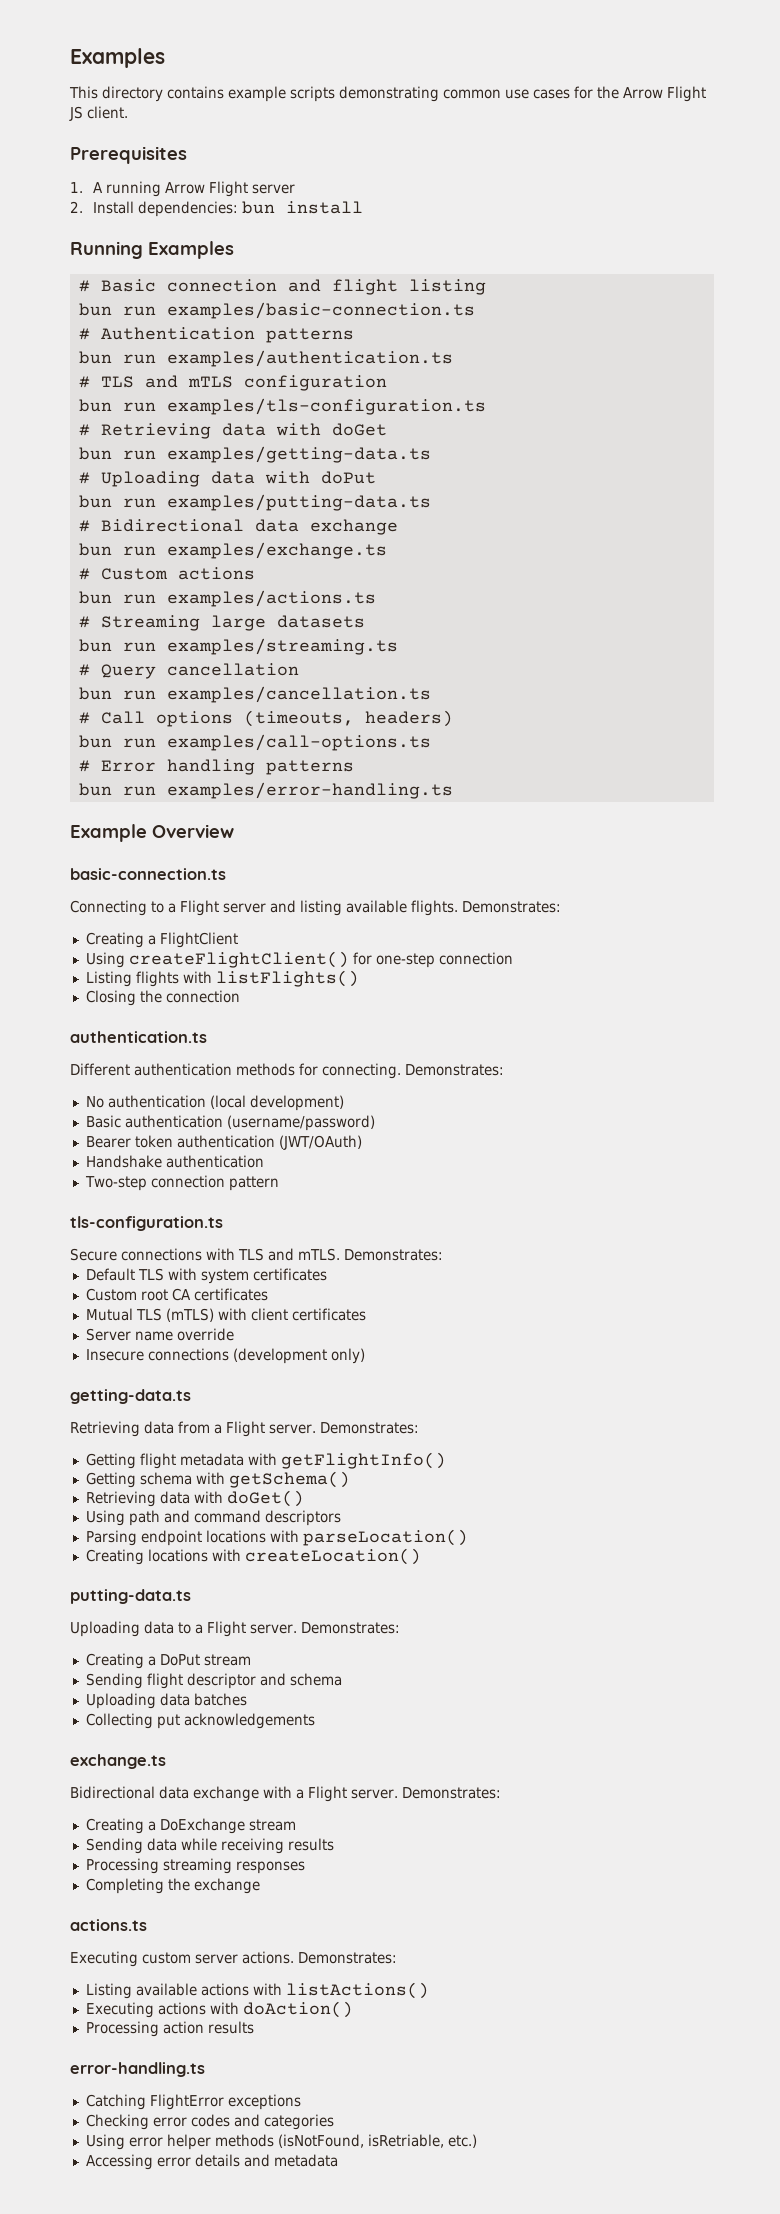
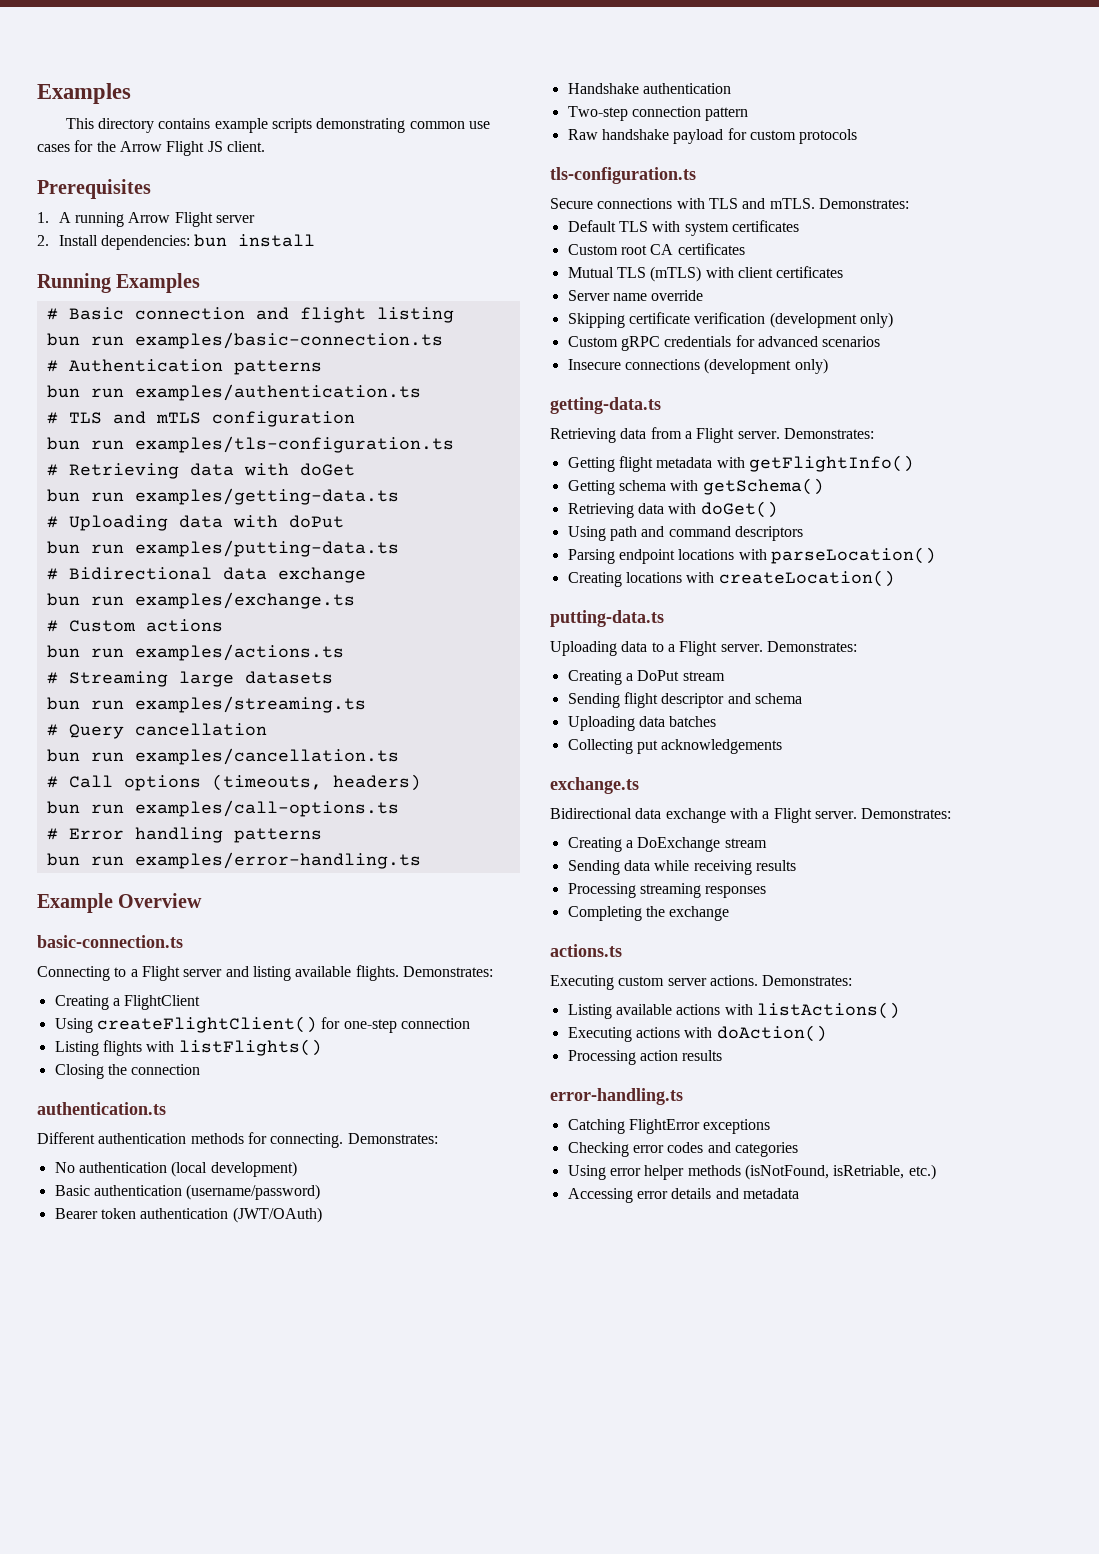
+ Raw handshake payload for custom protocols
+ Skipping certificate verification (development only)
+ Custom gRPC credentials for advanced scenarios

